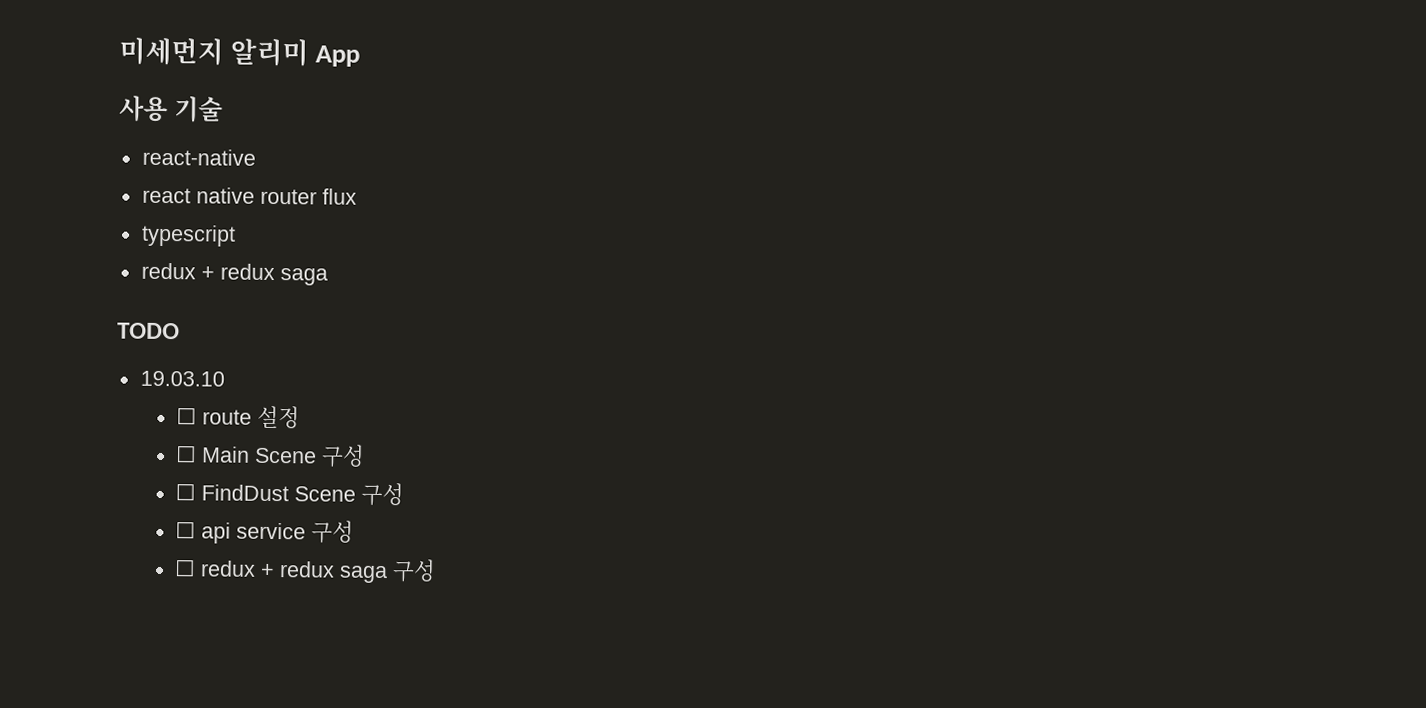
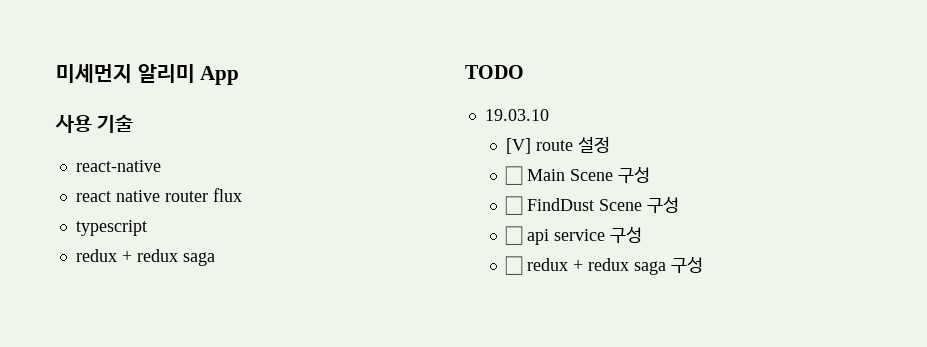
- ☐ route 설정
+ [V] route 설정

